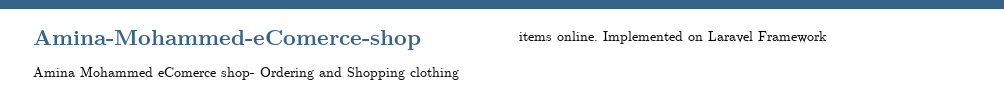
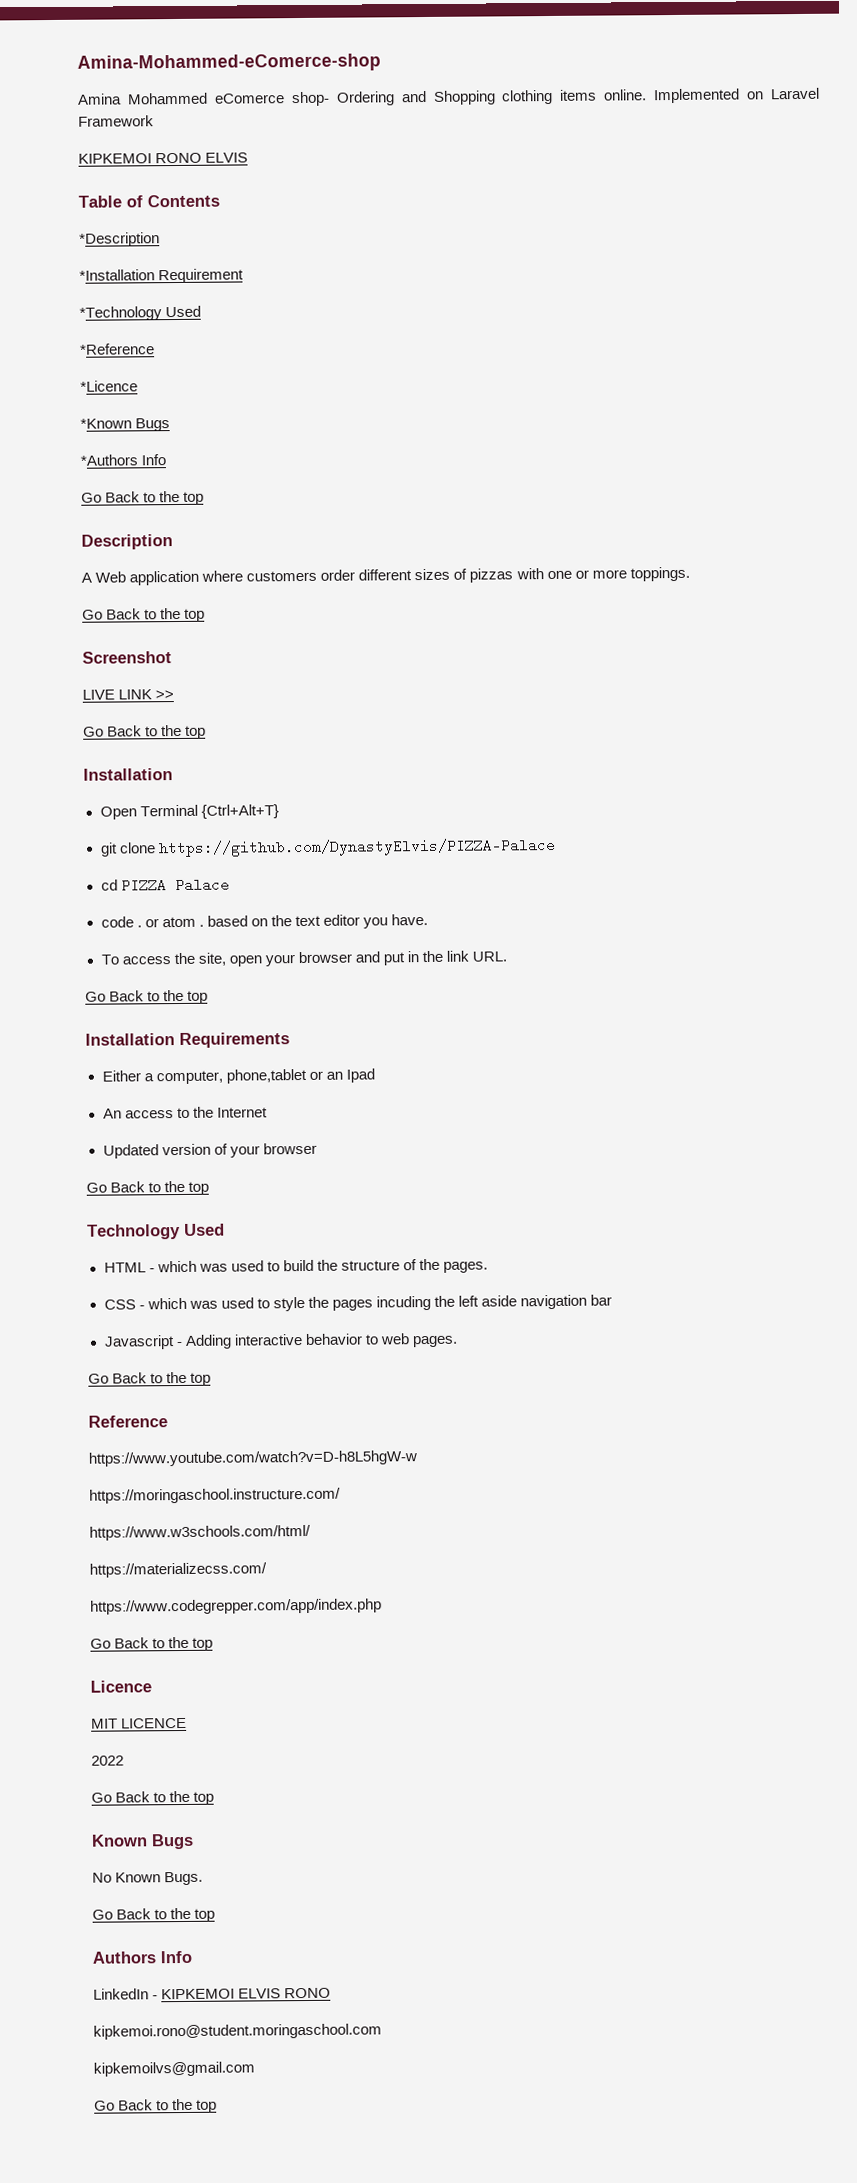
+ KIPKEMOI RONO ELVIS
+ Table of Contents
+ *Description
+ *Installation Requirement
+ *Technology Used
+ *Reference
+ *Licence
+ *Known Bugs
+ *Authors Info
+ Go Back to the top
+ Description
+ A Web application where customers order different sizes of pizzas with one or more toppings.
+ Go Back to the top
+ Screenshot
+ LIVE LINK >>
+ Go Back to the top
+ Installation
+ Open Terminal {Ctrl+Alt+T}
+ git clone https://github.com/DynastyElvis/PIZZA-Palace
+ cd PIZZA Palace
+ code . or atom . based on the text editor you have.
+ To access the site, open your browser and put in the link URL.
+ Go Back to the top
+ Installation Requirements
+ Either a computer, phone,tablet or an Ipad
+ An access to the Internet
+ Updated version of your browser
+ Go Back to the top
+ Technology Used
+ HTML - which was used to build the structure of the pages.
+ CSS - which was used to style the pages incuding the left aside navigation bar
+ Javascript - Adding interactive behavior to web pages.
+ Go Back to the top
+ Reference
+ https://www.youtube.com/watch?v=D-h8L5hgW-w
+ https://moringaschool.instructure.com/
+ https://www.w3schools.com/html/
+ https://materializecss.com/
+ https://www.codegrepper.com/app/index.php
+ Go Back to the top
+ Licence
+ MIT LICENCE
+ 2022
+ Go Back to the top
+ Known Bugs
+ No Known Bugs.
+ Go Back to the top
+ Authors Info
+ LinkedIn - KIPKEMOI ELVIS RONO
+ kipkemoi.rono@student.moringaschool.com
+ kipkemoilvs@gmail.com
+ Go Back to the top

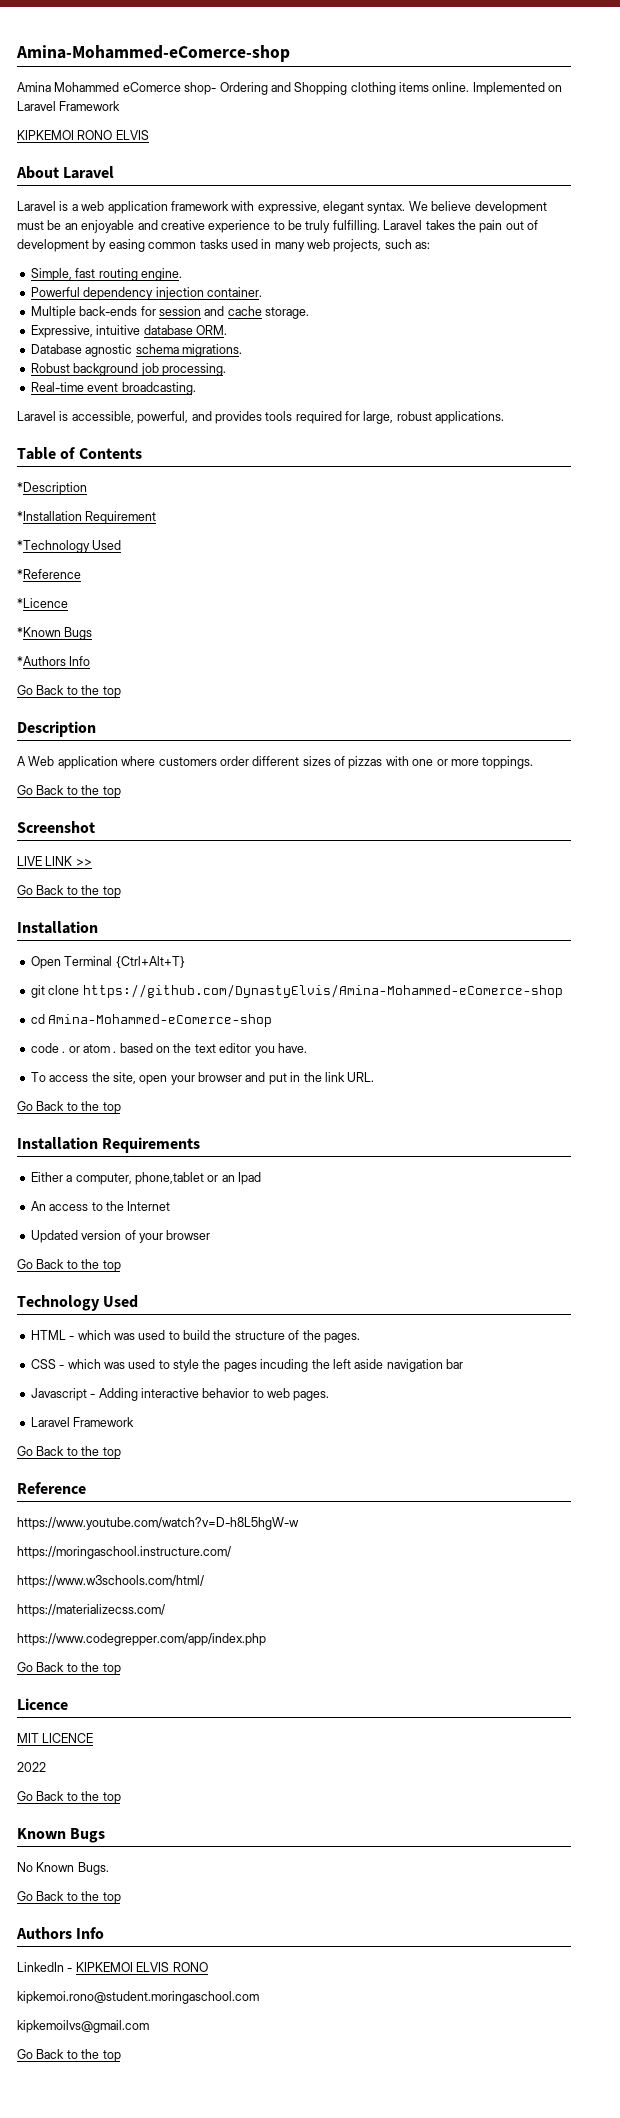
+ About Laravel
+ Laravel is a web application framework with expressive, elegant syntax. We believe development must be an enjoyable and creative experience to be truly fulfilling. Laravel takes the pain out of development by easing common tasks used in many web projects, such as:
+ Simple, fast routing engine.
+ Powerful dependency injection container.
+ Multiple back-ends for session and cache storage.
+ Expressive, intuitive database ORM.
+ Database agnostic schema migrations.
+ Robust background job processing.
+ Real-time event broadcasting.
+ Laravel is accessible, powerful, and provides tools required for large, robust applications.
- git clone https://github.com/DynastyElvis/PIZZA-Palace
+ git clone https://github.com/DynastyElvis/Amina-Mohammed-eComerce-shop
- cd PIZZA Palace
+ cd Amina-Mohammed-eComerce-shop
  Javascript - Adding interactive behavior to web pages.
+ Laravel Framework

